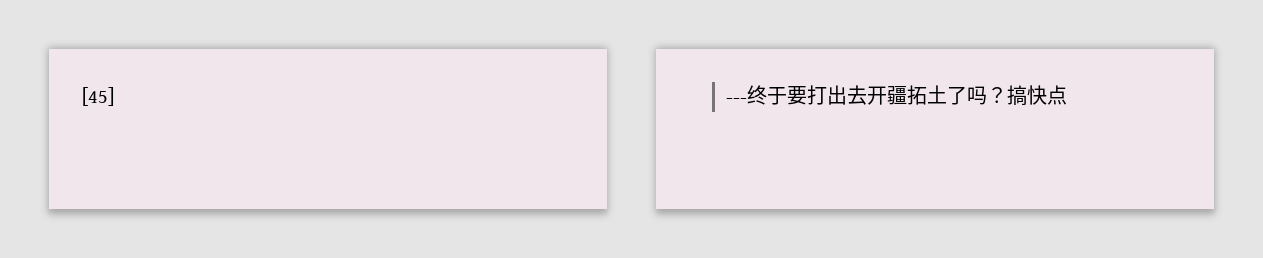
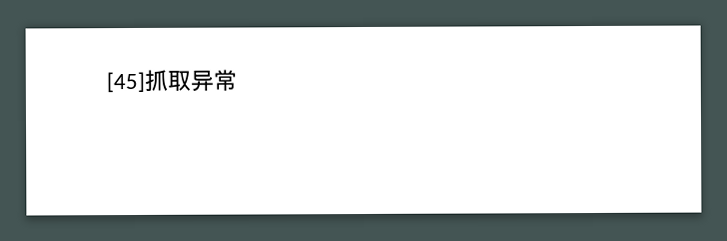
- [45]
- ---终于要打出去开疆拓土了吗？搞快点
+ [45]抓取异常

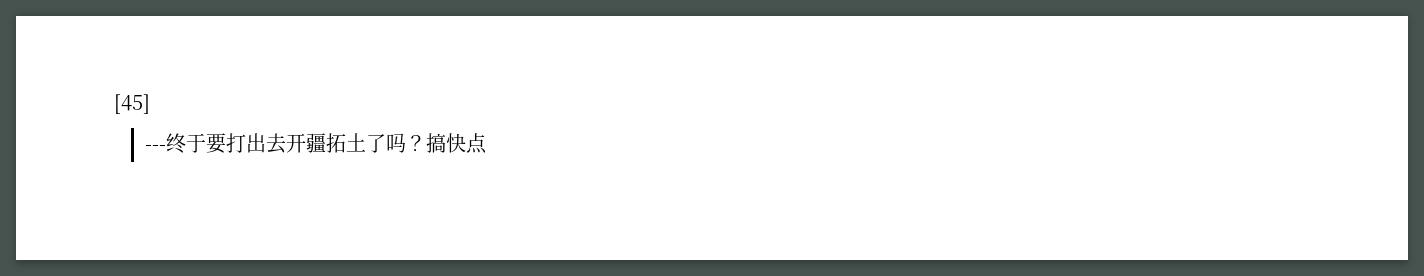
- [45]抓取异常
+ [45]
+ ---终于要打出去开疆拓土了吗？搞快点

